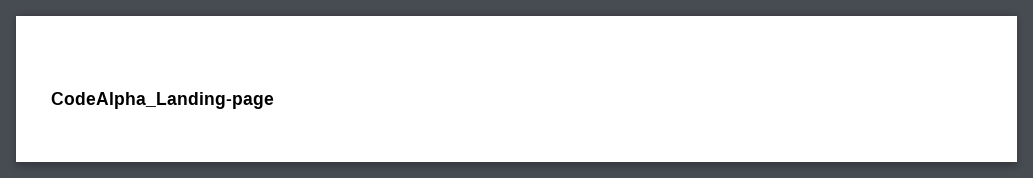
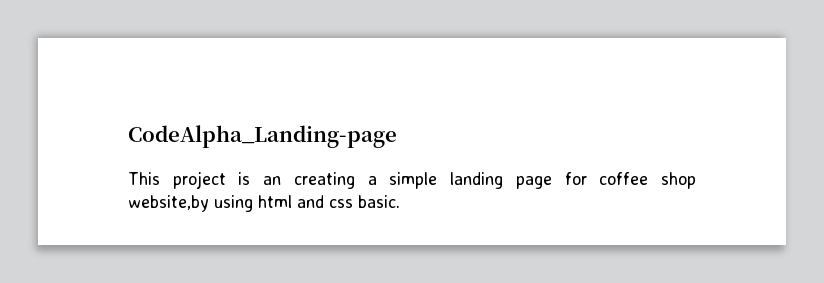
+ This project is an creating a simple landing page for coffee shop website,by using html and css basic.

